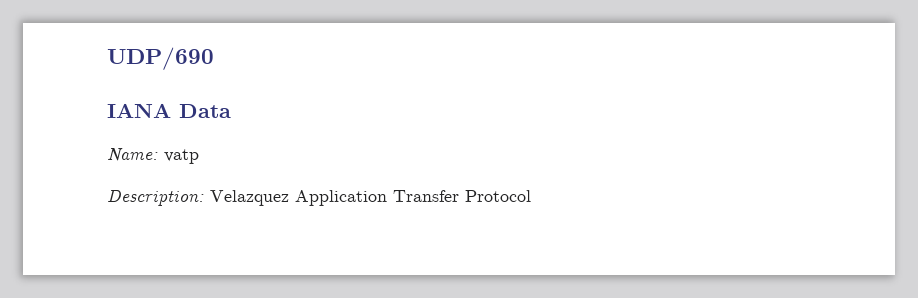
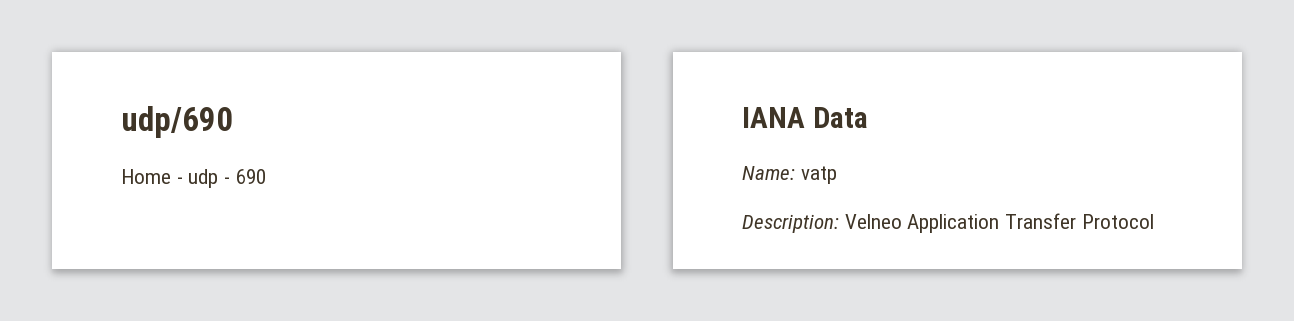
- UDP/690
+ udp/690
+ Home - udp - 690
- Description: Velazquez Application Transfer Protocol
+ Description: Velneo Application Transfer Protocol

